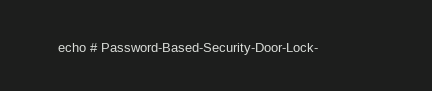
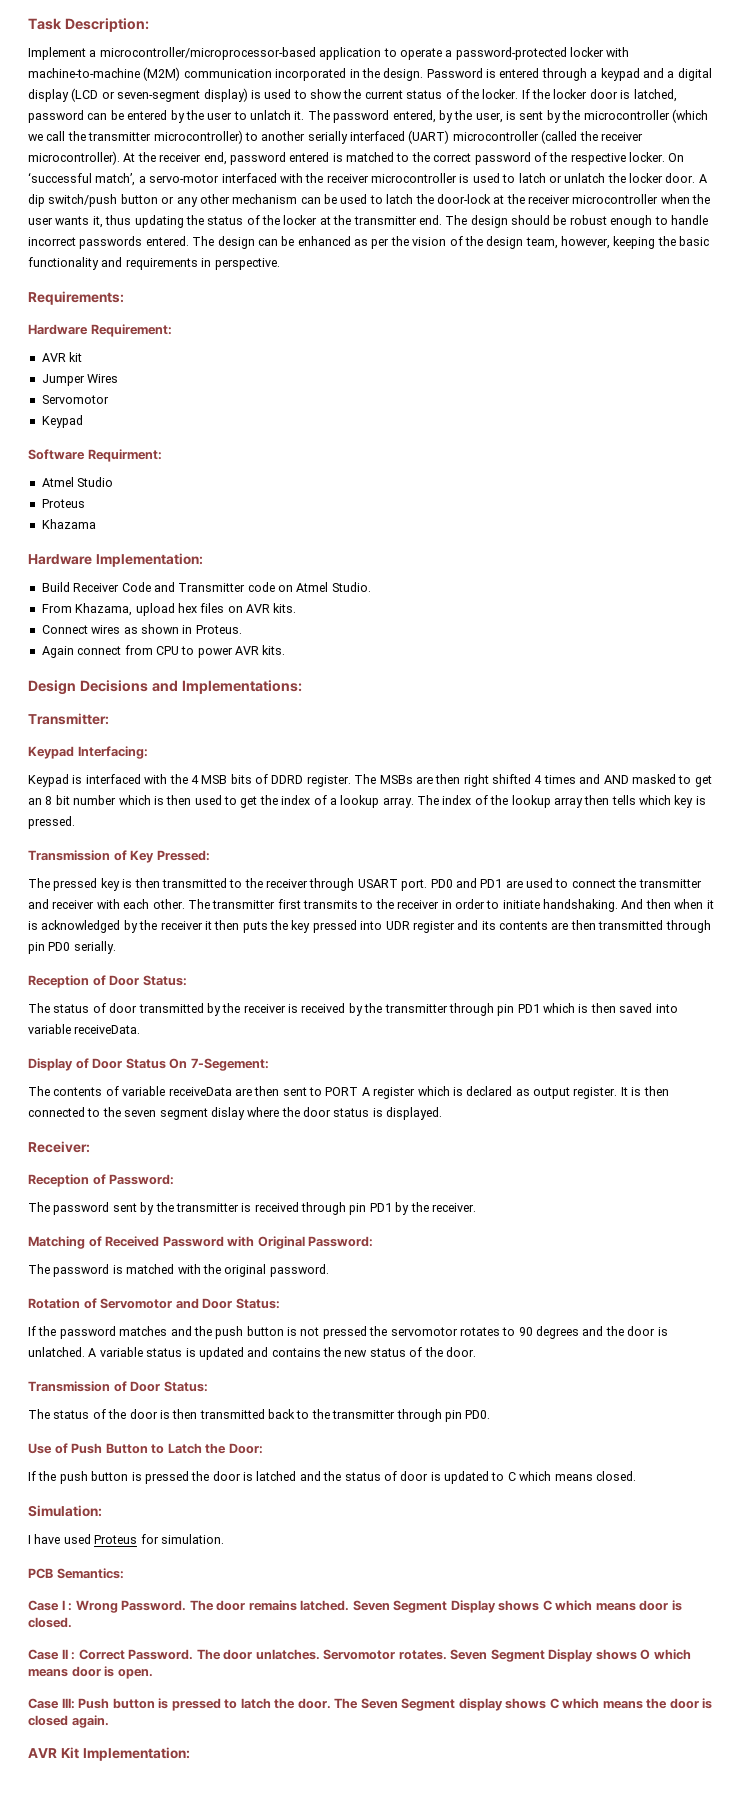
- echo # Password-Based-Security-Door-Lock-
+ Task Description:
+ Implement a microcontroller/microprocessor-based application to operate a password-protected locker with machine-to-machine (M2M) communication incorporated in the design. Password is entered through a keypad and a digital display (LCD or seven-segment display) is used to show the current status of the locker. If the locker door is latched, password can be entered by the user to unlatch it. The password entered, by the user, is sent by the microcontroller (which we call the transmitter microcontroller) to another serially interfaced (UART) microcontroller (called the receiver microcontroller). At the receiver end, password entered is matched to the correct password of the respective locker. On ‘successful match’, a servo-motor interfaced with the receiver microcontroller is used to latch or unlatch the locker door. A dip switch/push button or any other mechanism can be used to latch the door-lock at the receiver microcontroller when the user wants it, thus updating the status of the locker at the transmitter end. The design should be robust enough to handle incorrect passwords entered. The design can be enhanced as per the vision of the design team, however, keeping the basic functionality and requirements in perspective.
+ Requirements:
+ Hardware Requirement:
+ AVR kit
+ Jumper Wires
+ Servomotor
+ Keypad
+ Software Requirment:
+ Atmel Studio
+ Proteus
+ Khazama
+ Hardware Implementation:
+ Build Receiver Code and Transmitter code on Atmel Studio.
+ From Khazama, upload hex files on AVR kits.
+ Connect wires as shown in Proteus.
+ Again connect from CPU to power AVR kits.
+ Design Decisions and Implementations:
+ Transmitter:
+ Keypad Interfacing:
+ Keypad is interfaced with the 4 MSB bits of DDRD register. The MSBs are then right shifted 4 times and AND masked to get an 8 bit number which is then used to get the index of a lookup array. The index of the lookup array then tells which key is pressed.
+ Transmission of Key Pressed:
+ The pressed key is then transmitted to the receiver through USART port. PD0 and PD1 are used to connect the transmitter and receiver with each other. The transmitter first transmits to the receiver in order to initiate handshaking. And then when it is acknowledged by the receiver it then puts the key pressed into UDR register and its contents are then transmitted through pin PD0 serially.
+ Reception of Door Status:
+ The status of door transmitted by the receiver is received by the transmitter through pin PD1 which is then saved into variable receiveData.
+ Display of Door Status On 7-Segement:
+ The contents of variable receiveData are then sent to PORT A register which is declared as output register. It is then connected to the seven segment dislay where the door status is displayed.
+ Receiver:
+ Reception of Password:
+ The password sent by the transmitter is received through pin PD1 by the receiver.
+ Matching of Received Password with Original Password:
+ The password is matched with the original password.
+ Rotation of Servomotor and Door Status:
+ If the password matches and the push button is not pressed the servomotor rotates to 90 degrees and the door is unlatched. A variable status is updated and contains the new status of the door.
+ Transmission of Door Status:
+ The status of the door is then transmitted back to the transmitter through pin PD0.
+ Use of Push Button to Latch the Door:
+ If the push button is pressed the door is latched and the status of door is updated to C which means closed.
+ Simulation:
+ I have used Proteus for simulation.
+ PCB Semantics:
+ Case I : Wrong Password. The door remains latched. Seven Segment Display shows C which means door is closed.
+ Case II : Correct Password. The door unlatches. Servomotor rotates. Seven Segment Display shows O which means door is open.
+ Case III: Push button is pressed to latch the door. The Seven Segment display shows C which means the door is closed again.
+ AVR Kit Implementation:

